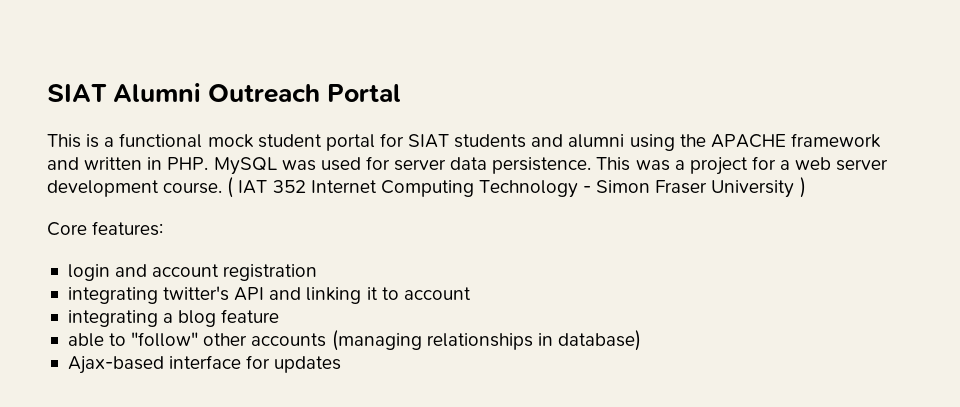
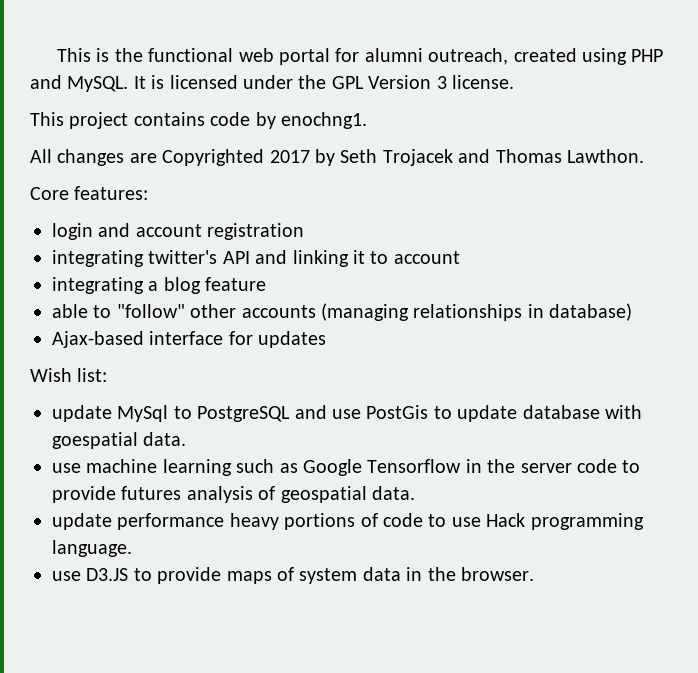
- SIAT Alumni Outreach Portal
- This is a functional mock student portal for SIAT students and alumni using the APACHE framework and written in PHP. MySQL was used for server data persistence. This was a project for a web server development course. ( IAT 352 Internet Computing Technology - Simon Fraser University )
+ This is the functional web portal for alumni outreach, created using PHP and MySQL. It is licensed under the GPL Version 3 license.
+ This project contains code by enochng1.
+ All changes are Copyrighted 2017 by Seth Trojacek and Thomas Lawthon.
+ Wish list:
+ update MySql to PostgreSQL and use PostGis to update database with goespatial data.
+ use machine learning such as Google Tensorflow in the server code to provide futures analysis of geospatial data.
+ update performance heavy portions of code to use Hack programming language.
+ use D3.JS to provide maps of system data in the browser.

